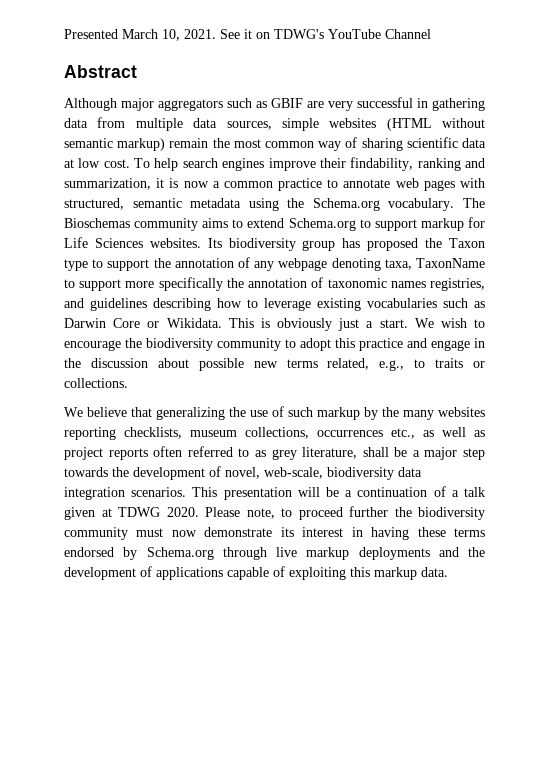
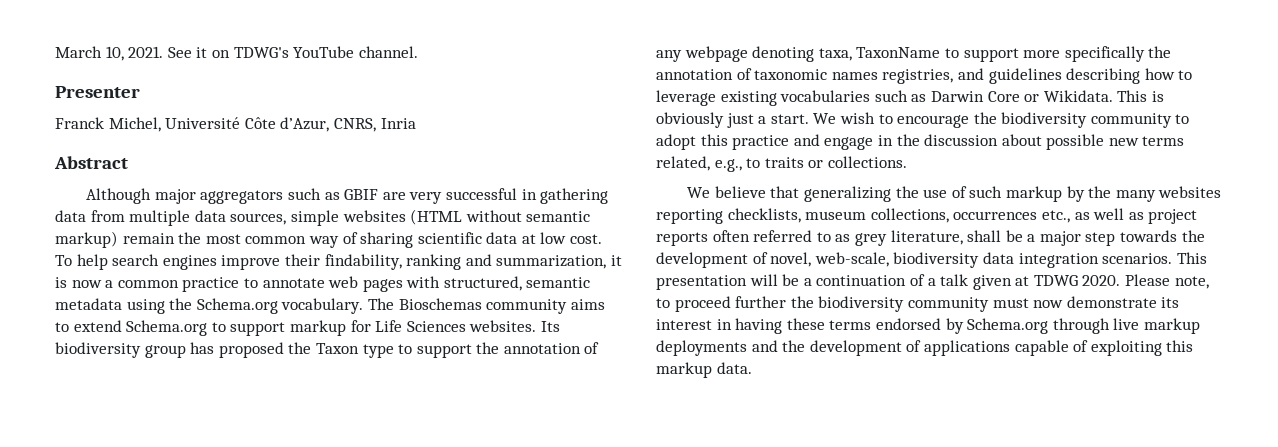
- Presented March 10, 2021.
+ March 10, 2021.
- See it on TDWG's YouTube Channel
+ See it on TDWG's YouTube channel.
+ Presenter
+ Franck Michel, Université Côte d’Azur, CNRS, Inria

